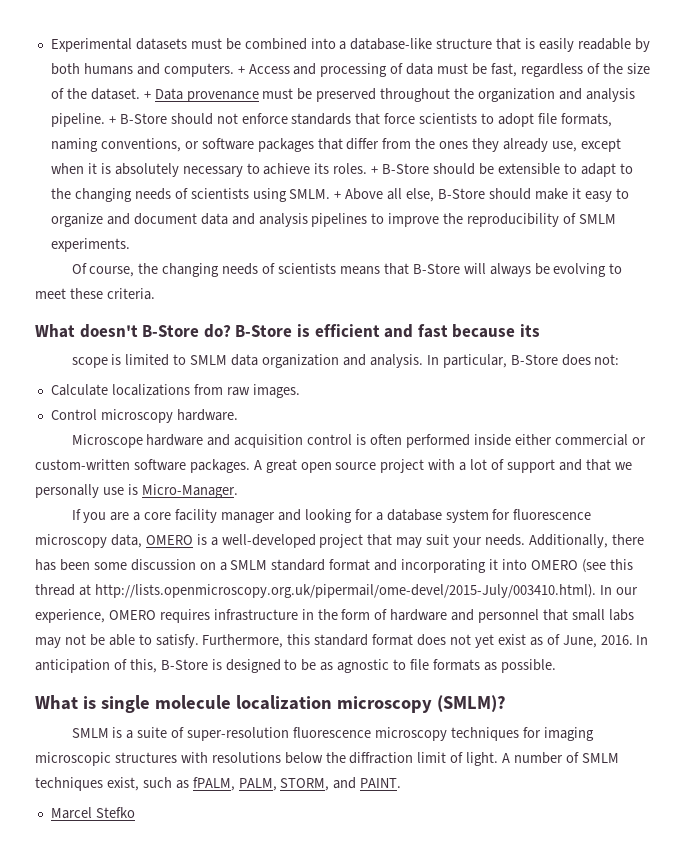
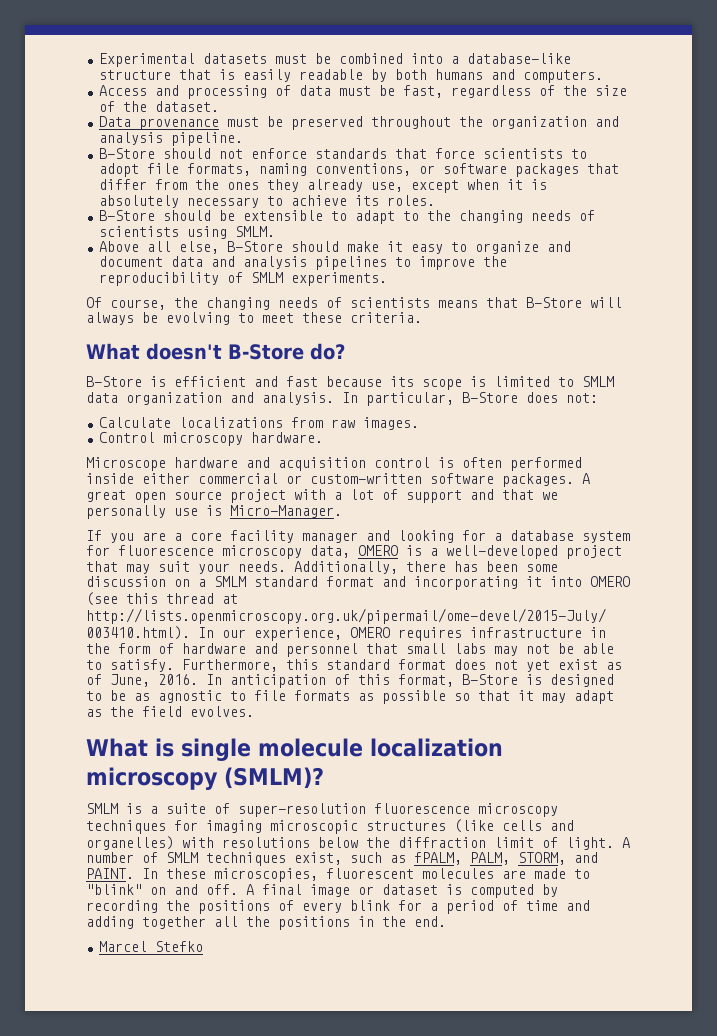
- Experimental datasets must be combined into a database-like structure that is easily readable by both humans and computers. + Access and processing of data must be fast, regardless of the size of the dataset. + Data provenance must be preserved throughout the organization and analysis pipeline. + B-Store should not enforce standards that force scientists to adopt file formats, naming conventions, or software packages that differ from the ones they already use, except when it is absolutely necessary to achieve its roles. + B-Store should be extensible to adapt to the changing needs of scientists using SMLM. + Above all else, B-Store should make it easy to organize and document data and analysis pipelines to improve the reproducibility of SMLM experiments.
+ Experimental datasets must be combined into a database-like structure that is easily readable by both humans and computers.
+ Access and processing of data must be fast, regardless of the size of the dataset.
+ Data provenance must be preserved throughout the organization and analysis pipeline.
+ B-Store should not enforce standards that force scientists to adopt file formats, naming conventions, or software packages that differ from the ones they already use, except when it is absolutely necessary to achieve its roles.
+ B-Store should be extensible to adapt to the changing needs of scientists using SMLM.
+ Above all else, B-Store should make it easy to organize and document data and analysis pipelines to improve the reproducibility of SMLM experiments.
- What doesn't B-Store do? B-Store is efficient and fast because its
- scope is limited to SMLM data organization and analysis.
+ What doesn't B-Store do?
+ B-Store is efficient and fast because its scope is limited to SMLM data organization and analysis.
- In anticipation of this, B-Store is designed to be as agnostic to file formats as possible.
+ In anticipation of this format, B-Store is designed to be as agnostic to file formats as possible so that it may adapt as the field evolves.
- SMLM is a suite of super-resolution fluorescence microscopy techniques for imaging microscopic structures with resolutions below the diffraction limit of light.
+ SMLM is a suite of super-resolution fluorescence microscopy techniques for imaging microscopic structures (like cells and organelles) with resolutions below the diffraction limit of light.
+ In these microscopies, fluorescent molecules are made to "blink" on and off. A final image or dataset is computed by recording the positions of every blink for a period of time and adding together all the positions in the end.

